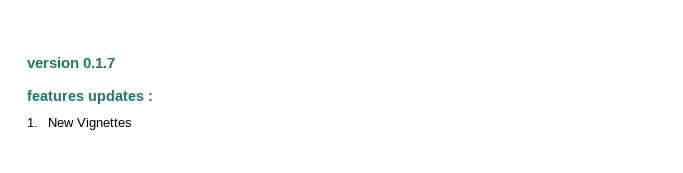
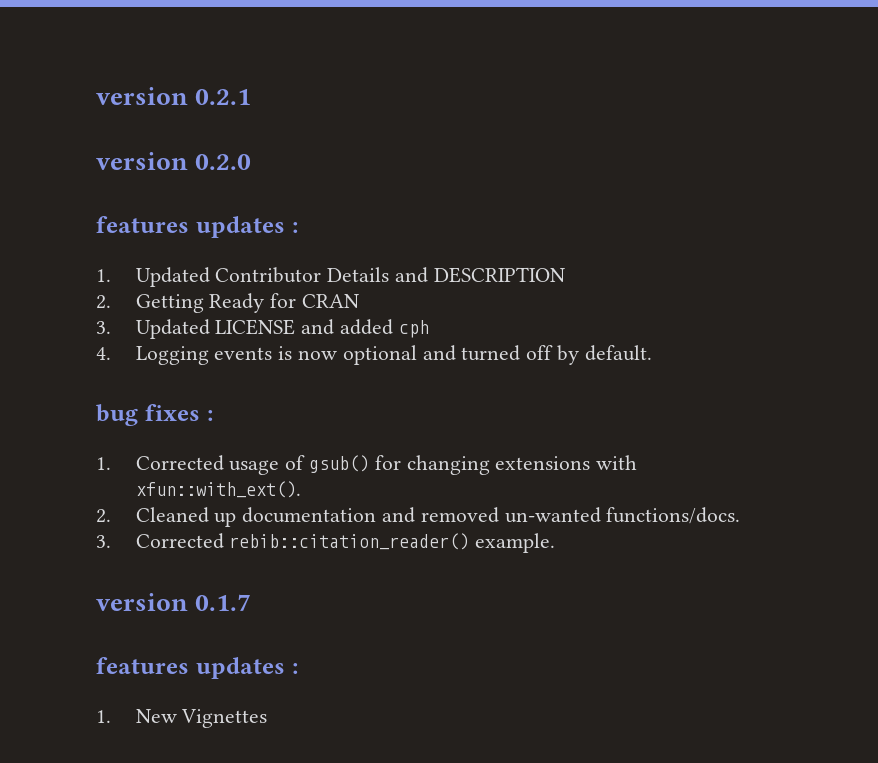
+ version 0.2.1
+ version 0.2.0
+ features updates :
+ 1. Updated Contributor Details and DESCRIPTION
+ 2. Getting Ready for CRAN
+ 3. Updated LICENSE and added cph
+ 4. Logging events is now optional and turned off by default.
+ bug fixes :
+ 1. Corrected usage of gsub() for changing extensions with xfun::with_ext().
+ 2. Cleaned up documentation and removed un-wanted functions/docs.
+ 3. Corrected rebib::citation_reader() example.

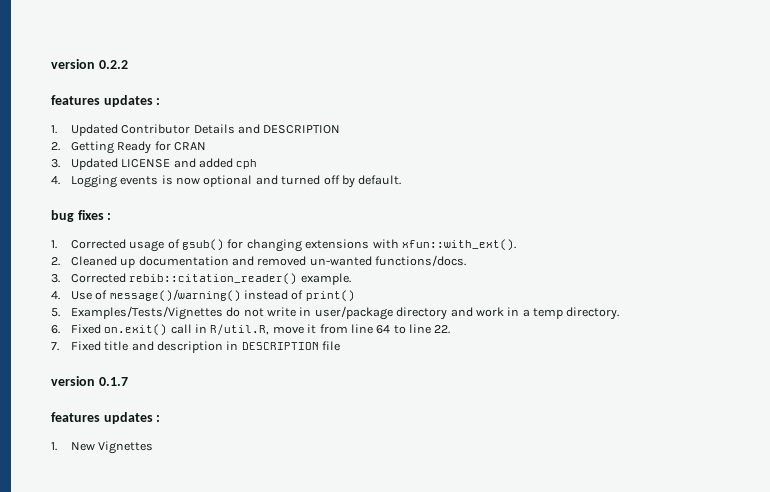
- version 0.2.1
- version 0.2.0
+ version 0.2.2
+ 4. Use of message()/warning() instead of print()
+ 5. Examples/Tests/Vignettes do not write in user/package directory and work in a temp directory.
+ 6. Fixed on.exit() call in R/util.R, move it from line 64 to line 22.
+ 7. Fixed title and description in DESCRIPTION file

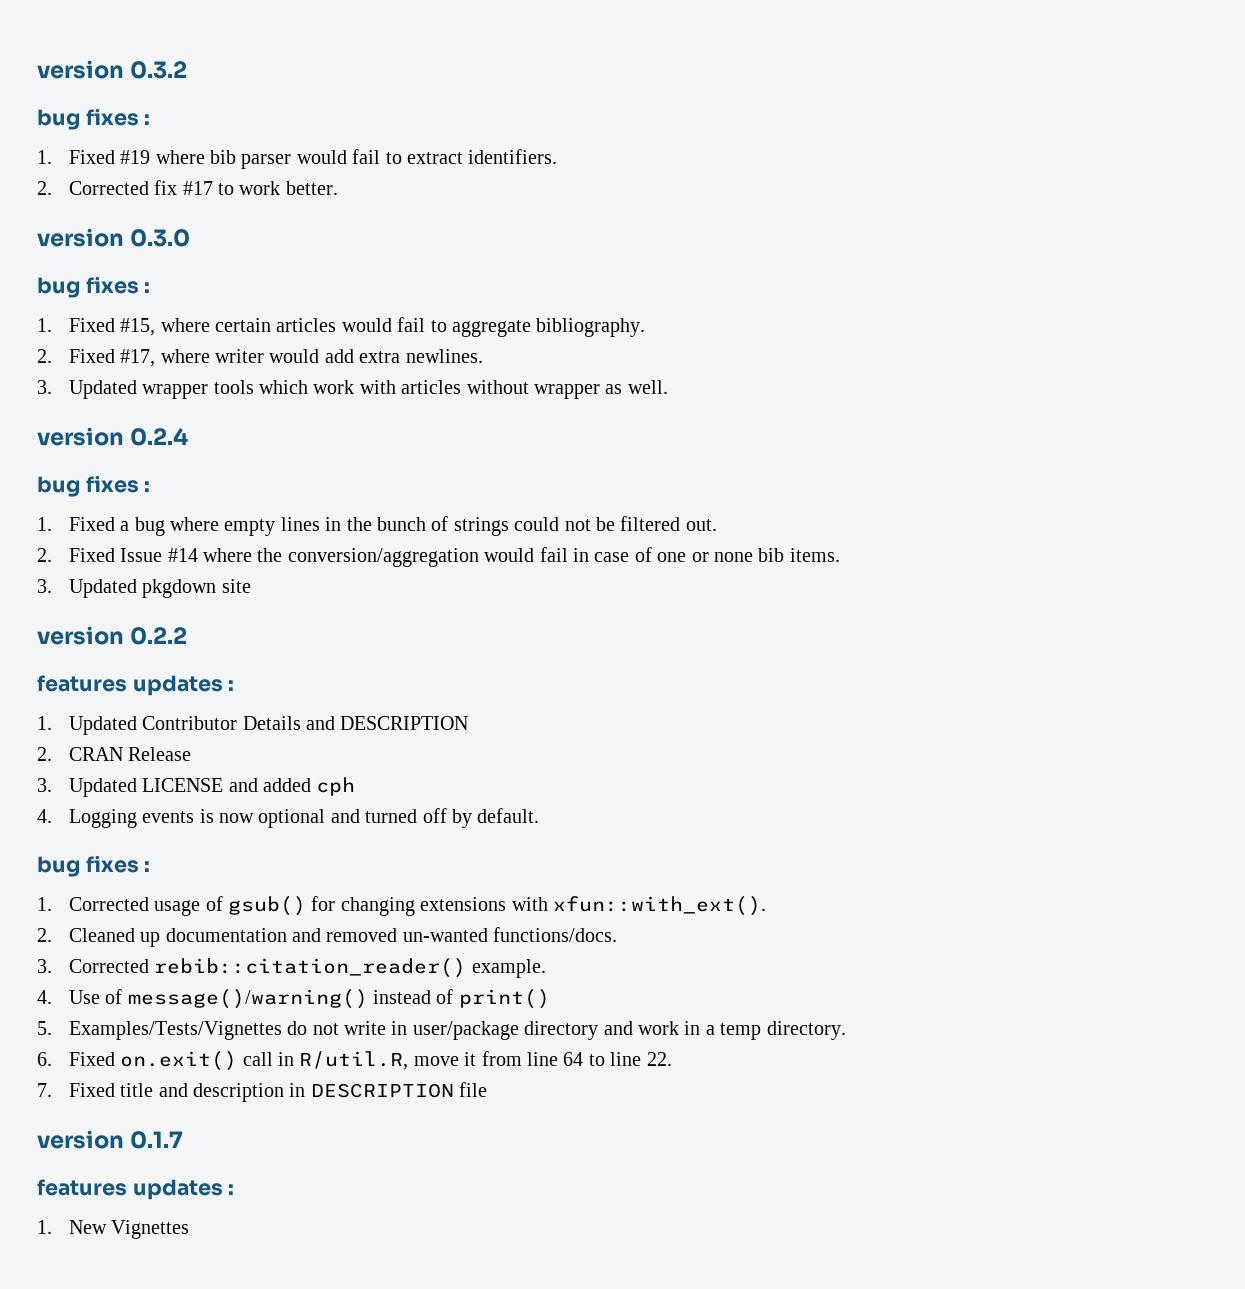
+ version 0.3.2
+ bug fixes :
+ 1. Fixed #19 where bib parser would fail to extract identifiers.
+ 2. Corrected fix #17 to work better.
+ version 0.3.0
+ bug fixes :
+ 1. Fixed #15, where certain articles would fail to aggregate bibliography.
+ 2. Fixed #17, where writer would add extra newlines.
+ 3. Updated wrapper tools which work with articles without wrapper as well.
+ version 0.2.4
+ bug fixes :
+ 1. Fixed a bug where empty lines in the bunch of strings could not be filtered out.
+ 2. Fixed Issue #14 where the conversion/aggregation would fail in case of one or none bib items.
+ 3. Updated pkgdown site
- 2. Getting Ready for CRAN
+ 2. CRAN Release

